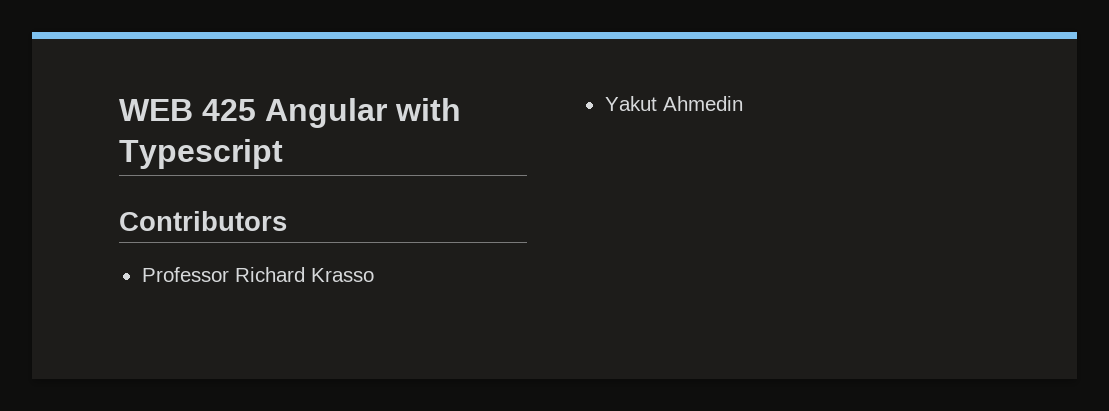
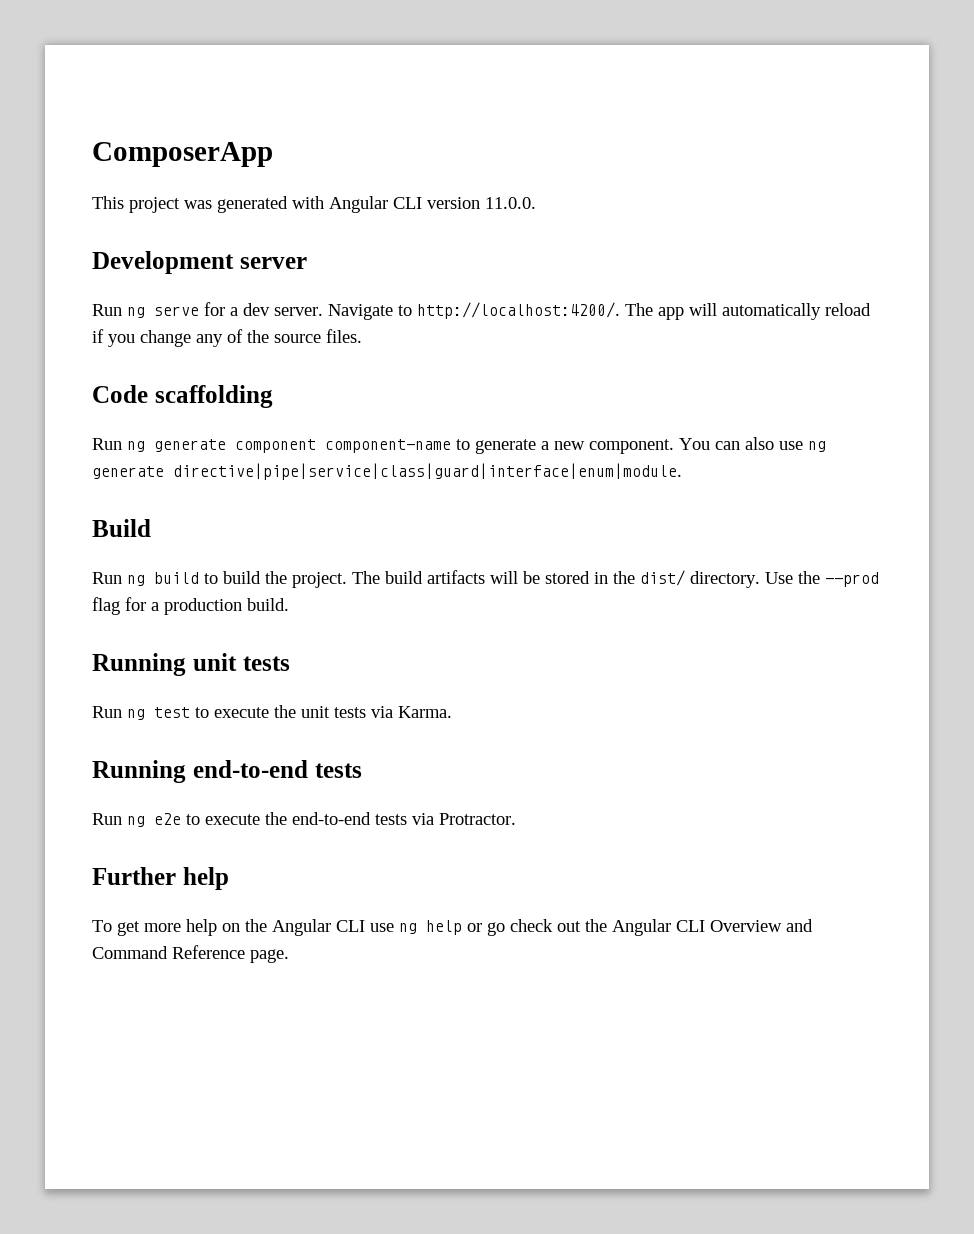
- WEB 425 Angular with Typescript
- Contributors
- Professor Richard Krasso
- Yakut Ahmedin
+ ComposerApp
+ This project was generated with Angular CLI version 11.0.0.
+ Development server
+ Run ng serve for a dev server. Navigate to http://localhost:4200/. The app will automatically reload if you change any of the source files.
+ Code scaffolding
+ Run ng generate component component-name to generate a new component. You can also use ng generate directive|pipe|service|class|guard|interface|enum|module.
+ Build
+ Run ng build to build the project. The build artifacts will be stored in the dist/ directory. Use the --prod flag for a production build.
+ Running unit tests
+ Run ng test to execute the unit tests via Karma.
+ Running end-to-end tests
+ Run ng e2e to execute the end-to-end tests via Protractor.
+ Further help
+ To get more help on the Angular CLI use ng help or go check out the Angular CLI Overview and Command Reference page.

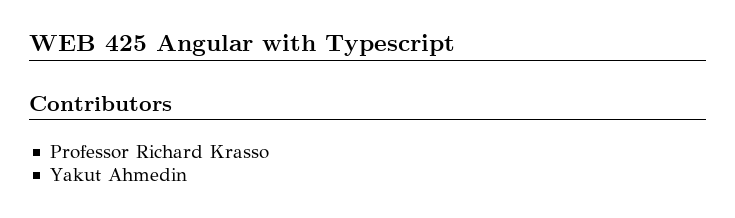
- ComposerApp
- This project was generated with Angular CLI version 11.0.0.
- Development server
- Run ng serve for a dev server. Navigate to http://localhost:4200/. The app will automatically reload if you change any of the source files.
- Code scaffolding
- Run ng generate component component-name to generate a new component. You can also use ng generate directive|pipe|service|class|guard|interface|enum|module.
- Build
- Run ng build to build the project. The build artifacts will be stored in the dist/ directory. Use the --prod flag for a production build.
- Running unit tests
- Run ng test to execute the unit tests via Karma.
- Running end-to-end tests
- Run ng e2e to execute the end-to-end tests via Protractor.
- Further help
- To get more help on the Angular CLI use ng help or go check out the Angular CLI Overview and Command Reference page.
+ WEB 425 Angular with Typescript
+ Contributors
+ Professor Richard Krasso
+ Yakut Ahmedin

